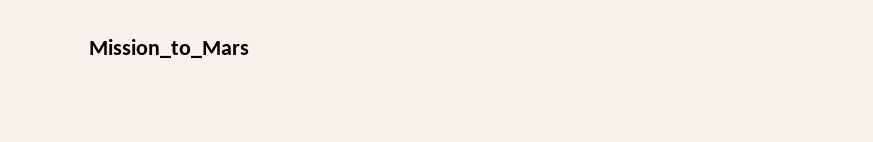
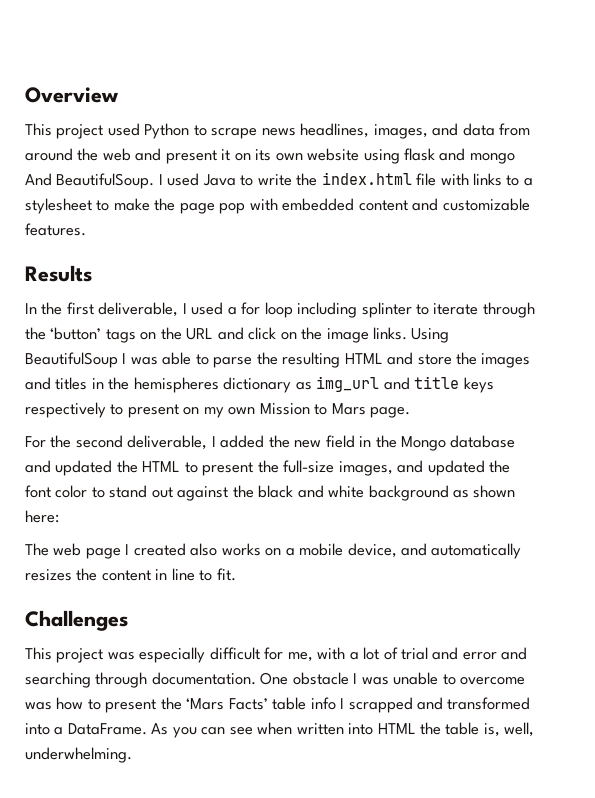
- Mission_to_Mars
+ Overview
+ This project used Python to scrape news headlines, images, and data from around the web and present it on its own website using flask and mongo And BeautifulSoup. I used Java to write the index.html file with links to a stylesheet to make the page pop with embedded content and customizable features.
+ Results
+ In the first deliverable, I used a for loop including splinter to iterate through the ‘button’ tags on the URL and click on the image links. Using BeautifulSoup I was able to parse the resulting HTML and store the images and titles in the hemispheres dictionary as img_url and title keys respectively to present on my own Mission to Mars page.
+ For the second deliverable, I added the new field in the Mongo database and updated the HTML to present the full-size images, and updated the font color to stand out against the black and white background as shown here:
+ The web page I created also works on a mobile device, and automatically resizes the content in line to fit.
+ Challenges
+ This project was especially difficult for me, with a lot of trial and error and searching through documentation. One obstacle I was unable to overcome was how to present the ‘Mars Facts’ table info I scrapped and transformed into a DataFrame. As you can see when written into HTML the table is, well, underwhelming.

